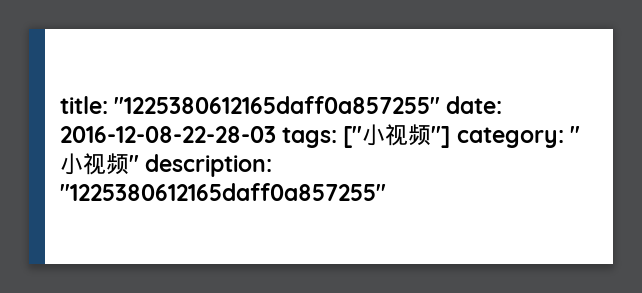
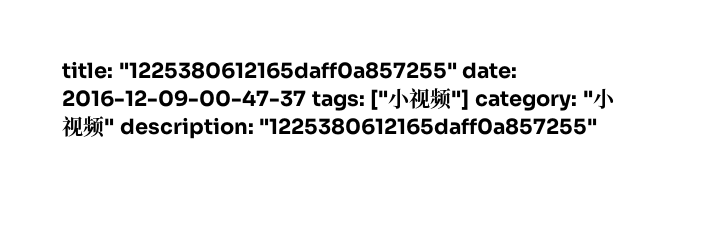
- title: "1225380612165daff0a857255" date: 2016-12-08-22-28-03 tags: ["小视频"] category: "小视频" description: "1225380612165daff0a857255"
+ title: "1225380612165daff0a857255" date: 2016-12-09-00-47-37 tags: ["小视频"] category: "小视频" description: "1225380612165daff0a857255"

